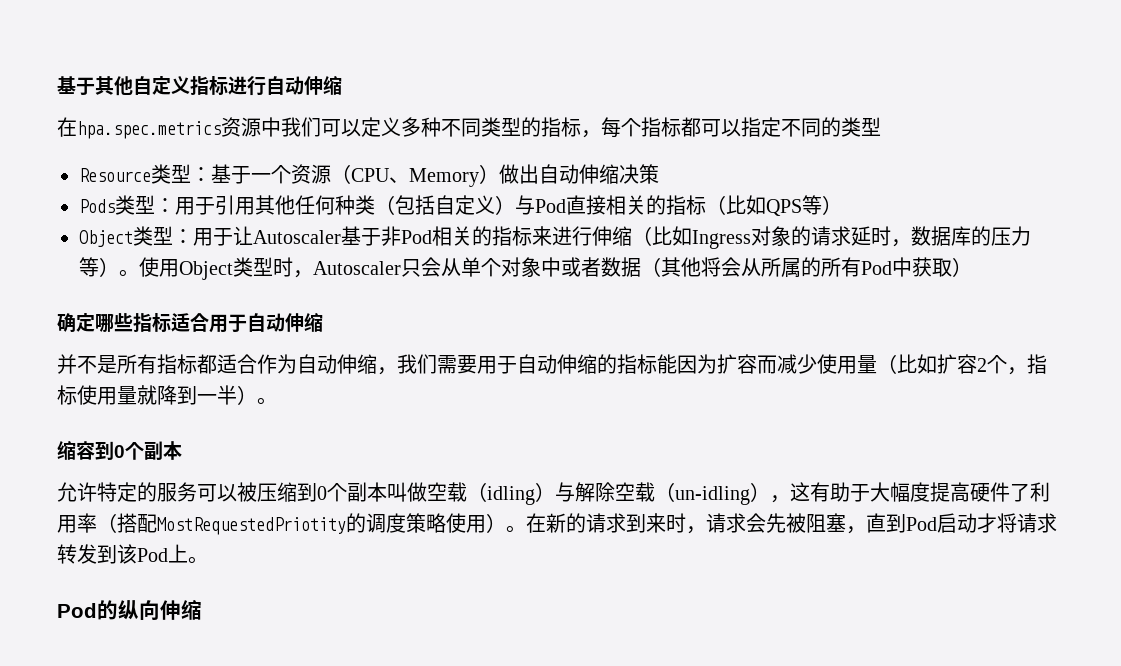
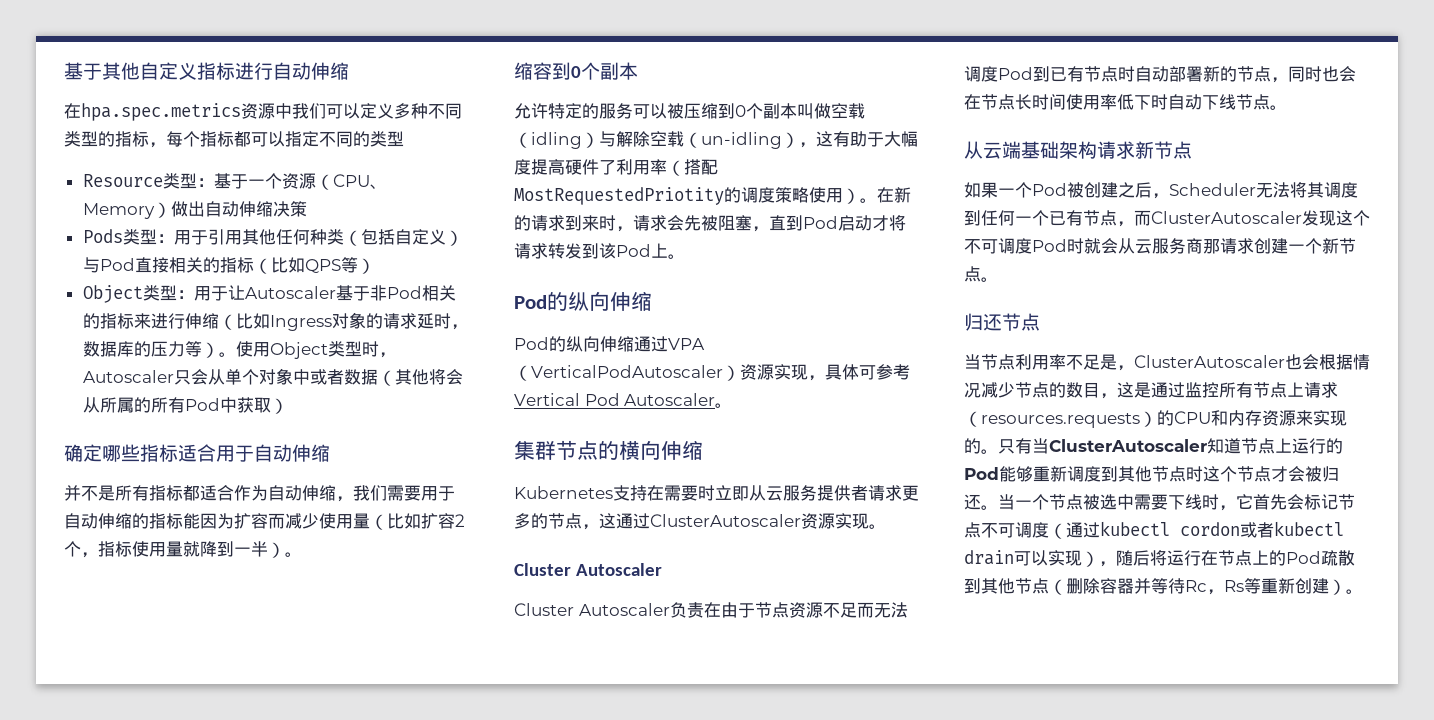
+ Pod的纵向伸缩通过VPA（VerticalPodAutoscaler）资源实现，具体可参考Vertical Pod Autoscaler。
+ 集群节点的横向伸缩
+ Kubernetes支持在需要时立即从云服务提供者请求更多的节点，这通过ClusterAutoscaler资源实现。
+ Cluster Autoscaler
+ Cluster Autoscaler负责在由于节点资源不足而无法调度Pod到已有节点时自动部署新的节点，同时也会在节点长时间使用率低下时自动下线节点。
+ 从云端基础架构请求新节点
+ 如果一个Pod被创建之后，Scheduler无法将其调度到任何一个已有节点，而ClusterAutoscaler发现这个不可调度Pod时就会从云服务商那请求创建一个新节点。
+ 归还节点
+ 当节点利用率不足是，ClusterAutoscaler也会根据情况减少节点的数目，这是通过监控所有节点上请求（resources.requests）的CPU和内存资源来实现的。只有当ClusterAutoscaler知道节点上运行的Pod能够重新调度到其他节点时这个节点才会被归还。当一个节点被选中需要下线时，它首先会标记节点不可调度（通过kubectl cordon或者kubectl drain可以实现），随后将运行在节点上的Pod疏散到其他节点（删除容器并等待Rc，Rs等重新创建）。

